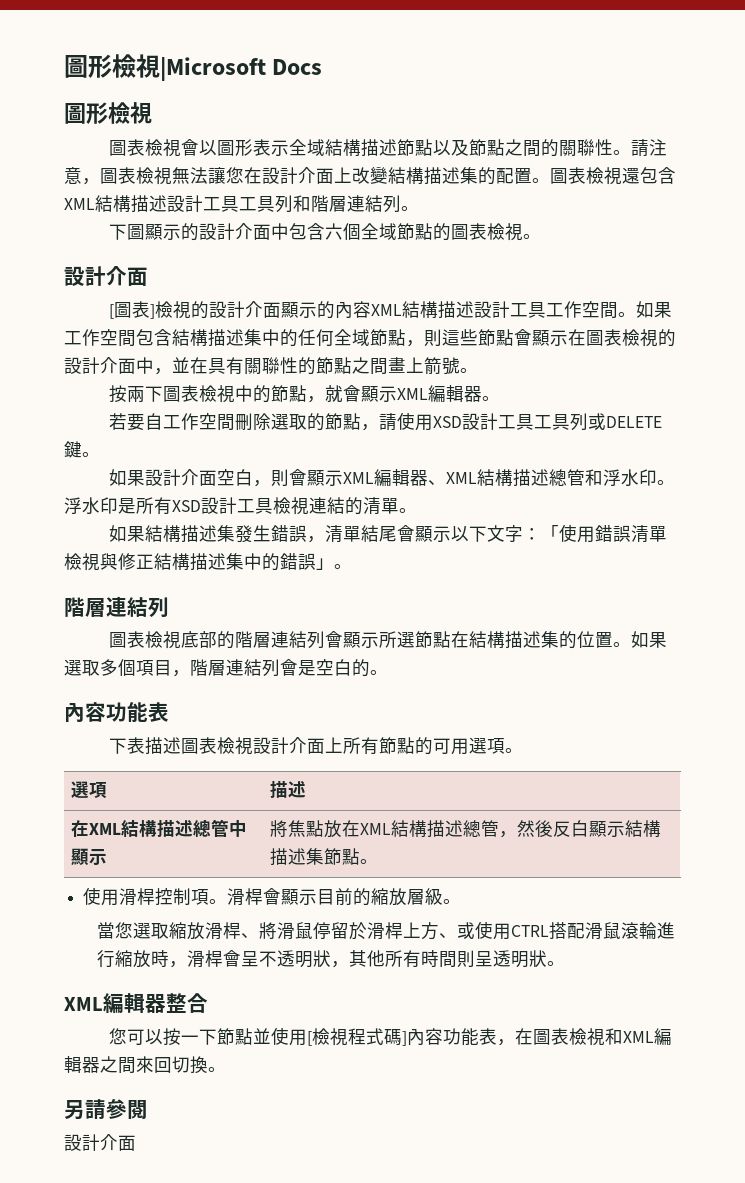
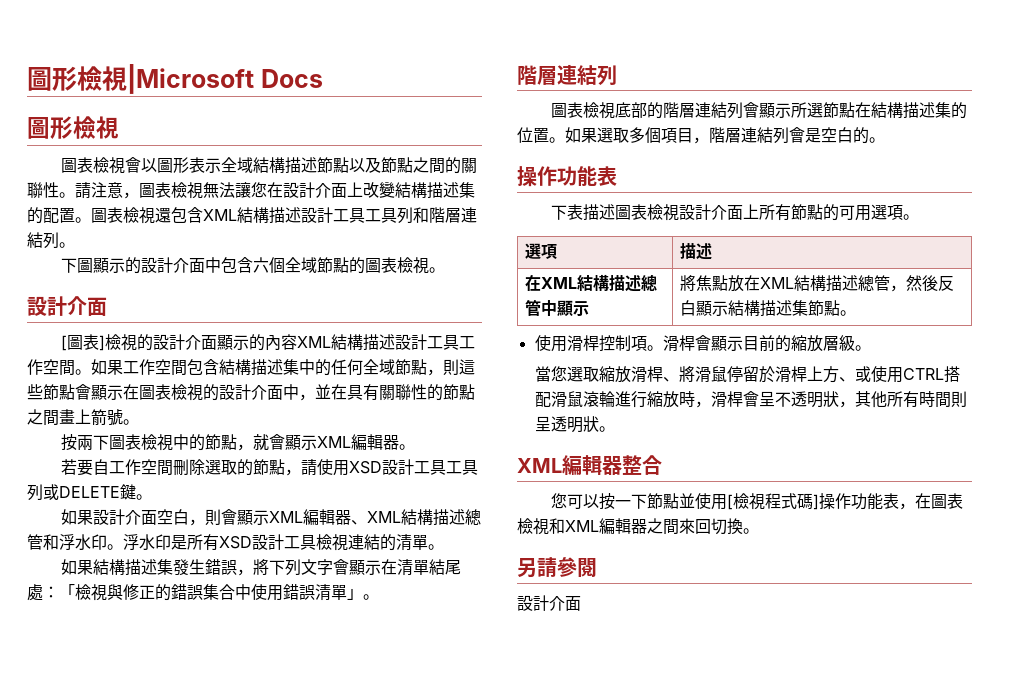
- 如果結構描述集發生錯誤，清單結尾會顯示以下文字：「使用錯誤清單檢視與修正結構描述集中的錯誤」。
+ 如果結構描述集發生錯誤，將下列文字會顯示在清單結尾處：「檢視與修正的錯誤集合中使用錯誤清單」。
  如果選取多個項目，階層連結列會是空白的。
- 內容功能表
+ 操作功能表
- 您可以按一下節點並使用[檢視程式碼]內容功能表，在圖表檢視和XML編輯器之間來回切換。
+ 您可以按一下節點並使用[檢視程式碼]操作功能表，在圖表檢視和XML編輯器之間來回切換。

